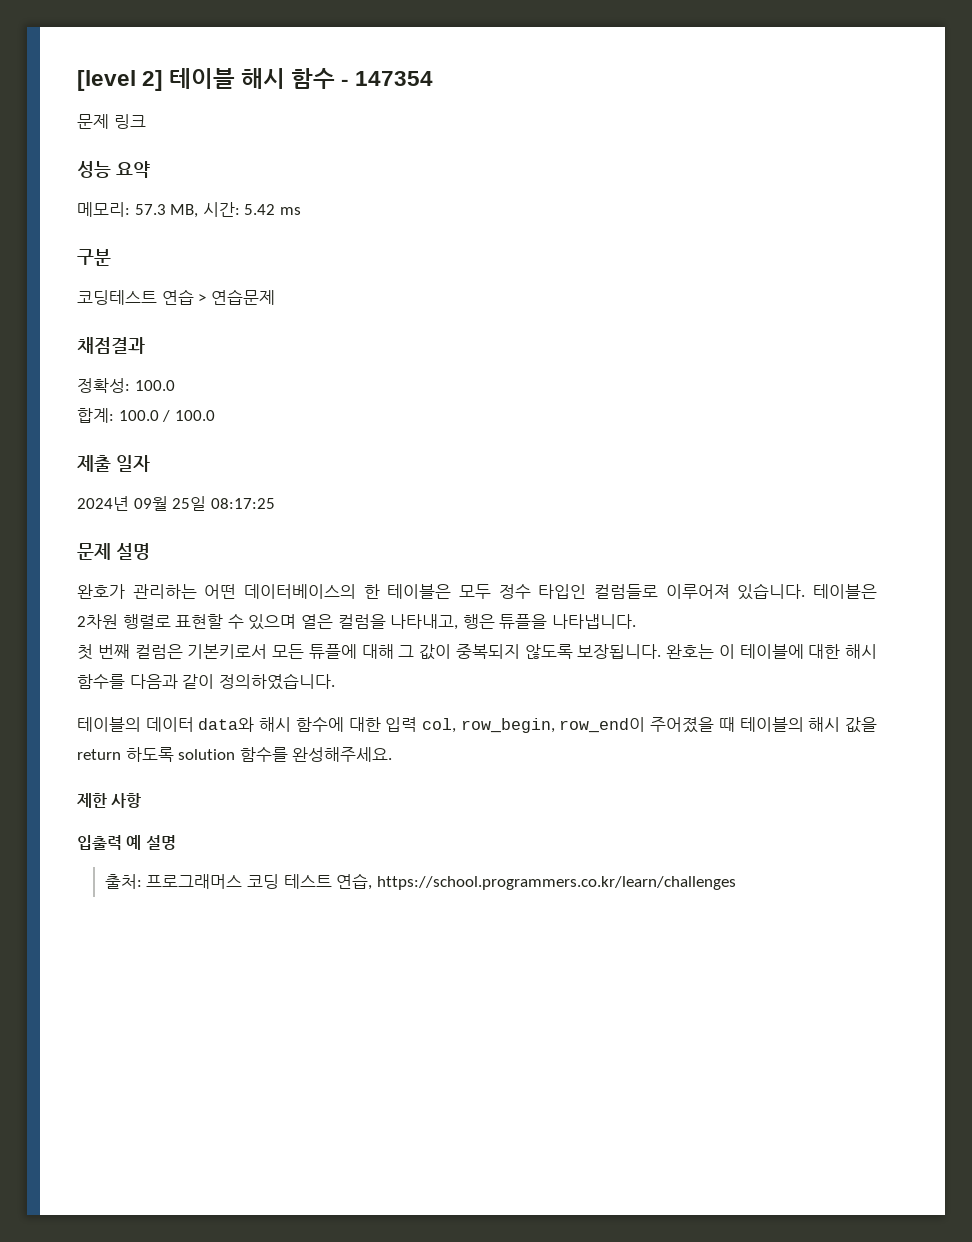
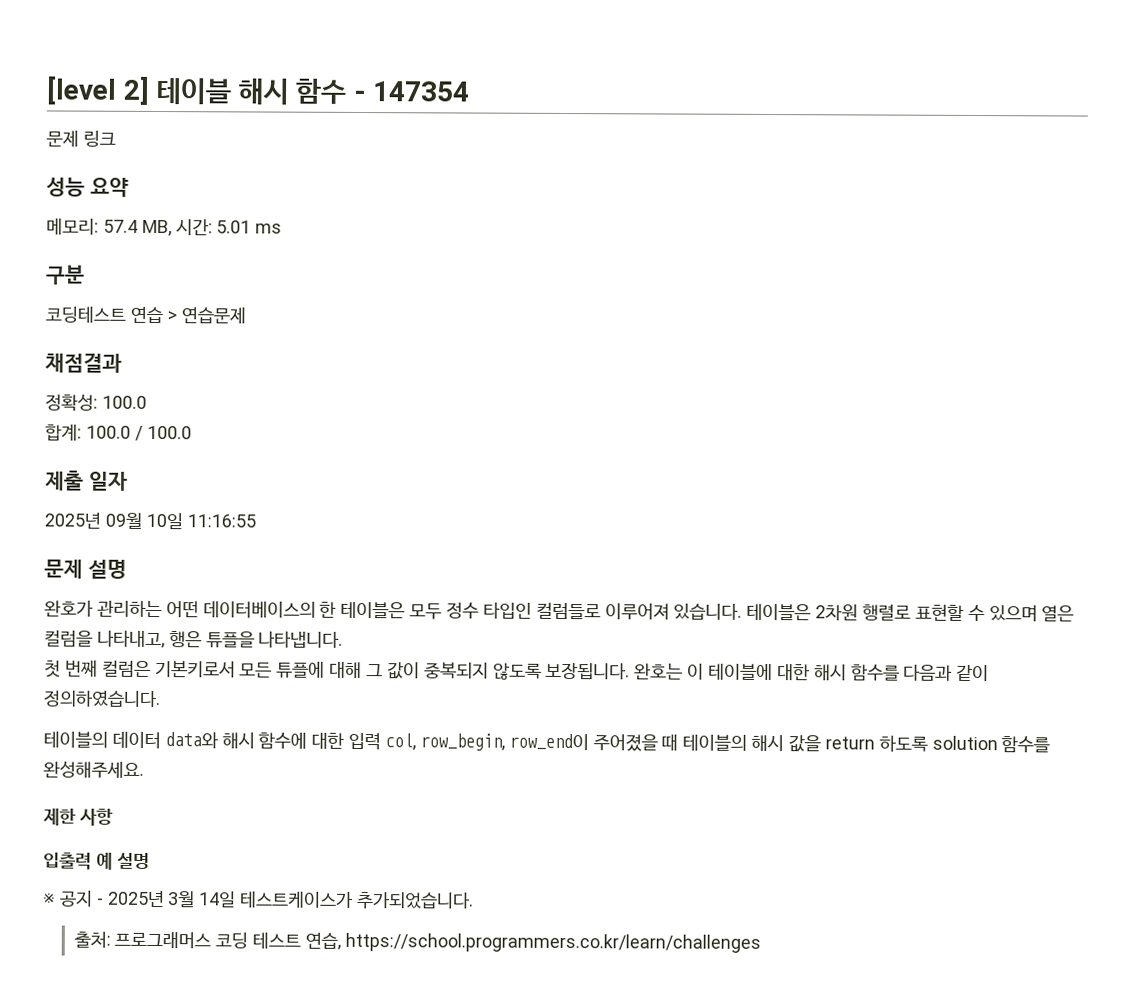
- 메모리: 57.3 MB, 시간: 5.42 ms
+ 메모리: 57.4 MB, 시간: 5.01 ms
- 2024년 09월 25일 08:17:25
+ 2025년 09월 10일 11:16:55
+ ※ 공지 - 2025년 3월 14일 테스트케이스가 추가되었습니다.

